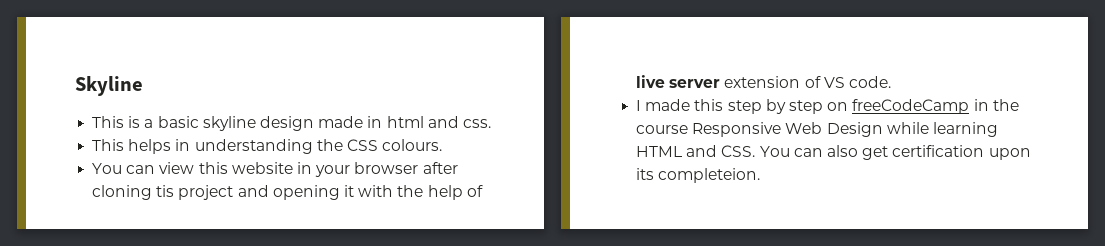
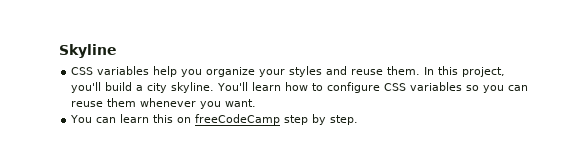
- This is a basic skyline design made in html and css.
- This helps in understanding the CSS colours.
- You can view this website in your browser after cloning tis project and opening it with the help of live server extension of VS code.
- I made this step by step on freeCodeCamp in the course Responsive Web Design while learning HTML and CSS. You can also get certification upon its completeion.
+ CSS variables help you organize your styles and reuse them. In this project, you'll build a city skyline. You'll learn how to configure CSS variables so you can reuse them whenever you want.
+ You can learn this on freeCodeCamp step by step.

